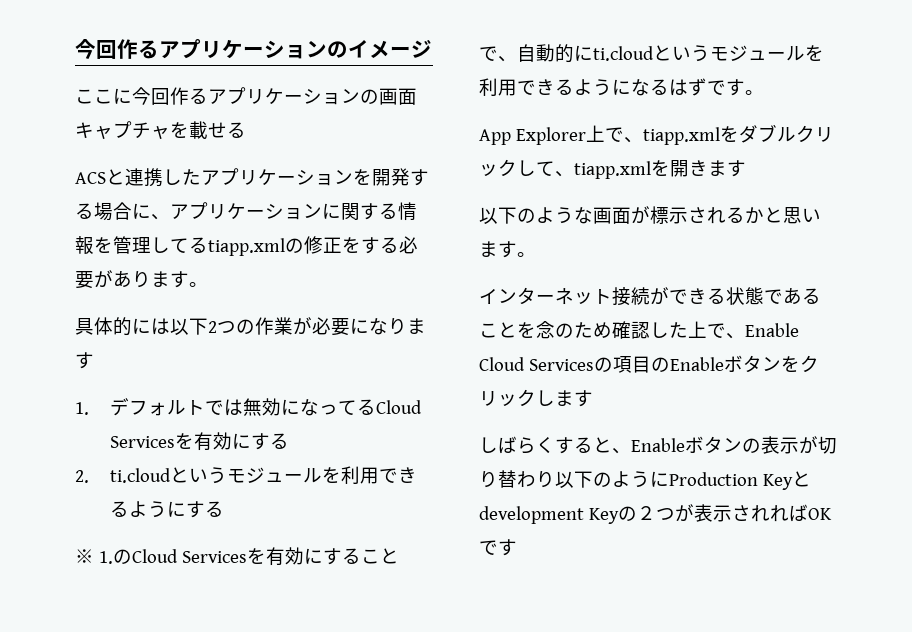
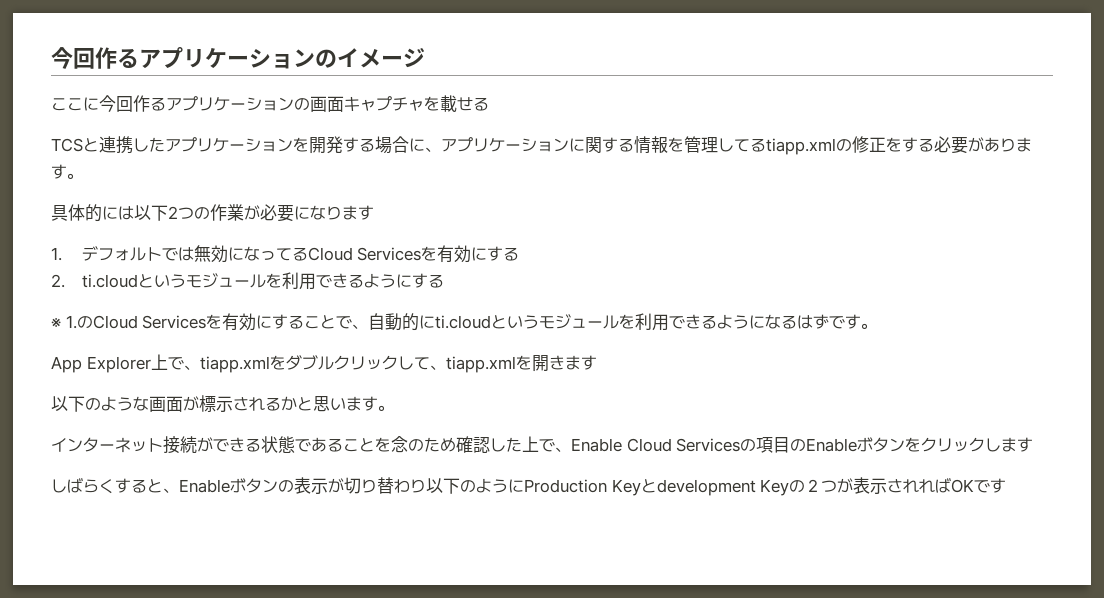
- ACSと連携したアプリケーションを開発する場合に、アプリケーションに関する情報を管理してるtiapp.xmlの修正をする必要があります。
+ TCSと連携したアプリケーションを開発する場合に、アプリケーションに関する情報を管理してるtiapp.xmlの修正をする必要があります。

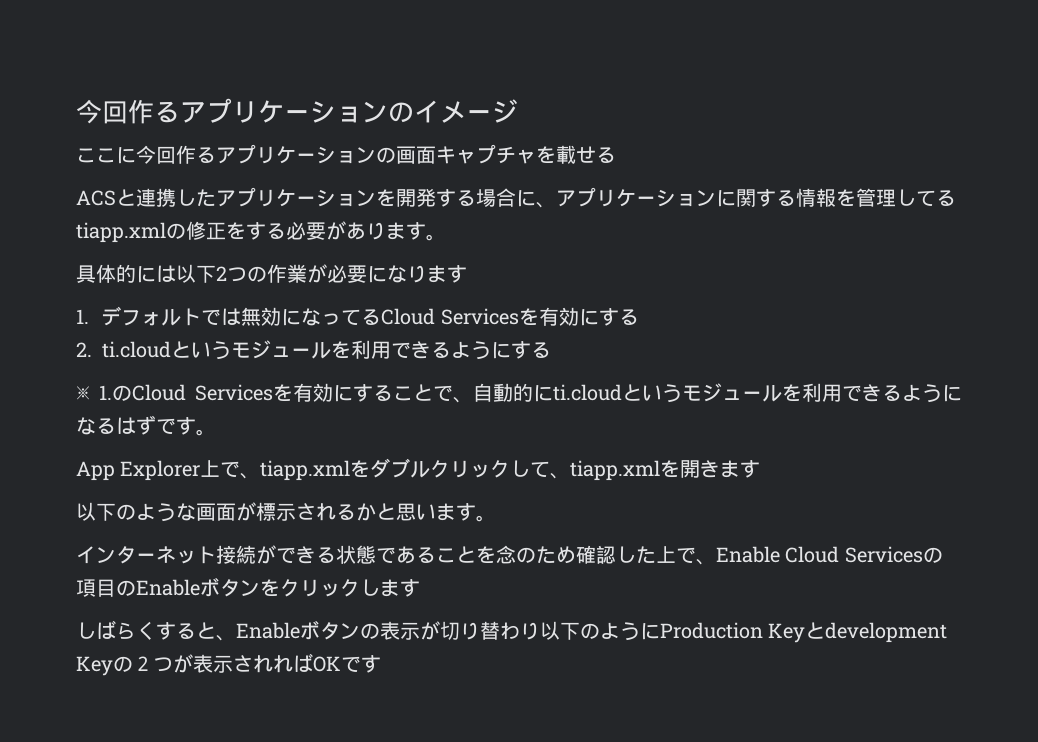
- TCSと連携したアプリケーションを開発する場合に、アプリケーションに関する情報を管理してるtiapp.xmlの修正をする必要があります。
+ ACSと連携したアプリケーションを開発する場合に、アプリケーションに関する情報を管理してるtiapp.xmlの修正をする必要があります。

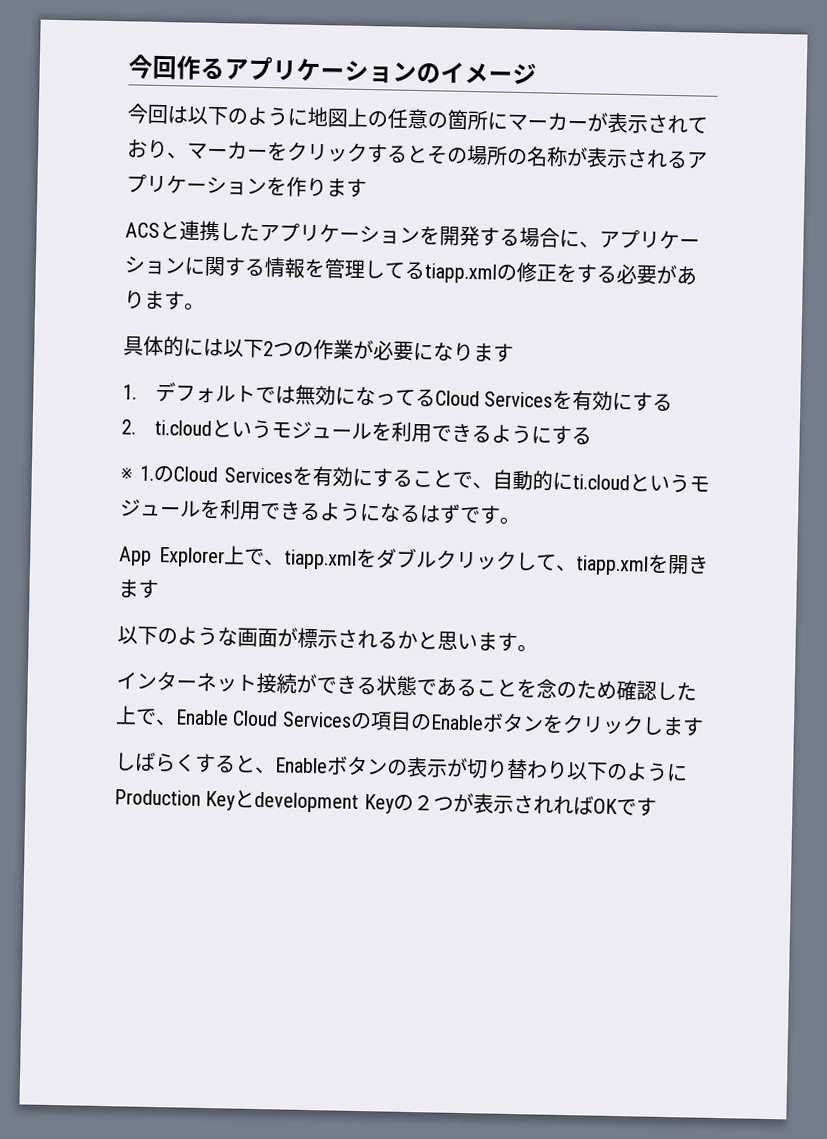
- ここに今回作るアプリケーションの画面キャプチャを載せる
+ 今回は以下のように地図上の任意の箇所にマーカーが表示されており、マーカーをクリックするとその場所の名称が表示されるアプリケーションを作ります

